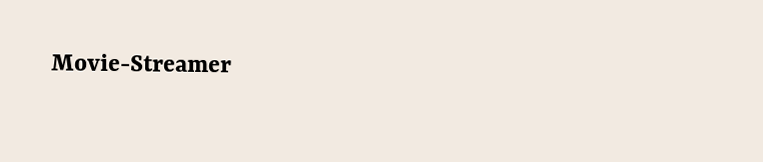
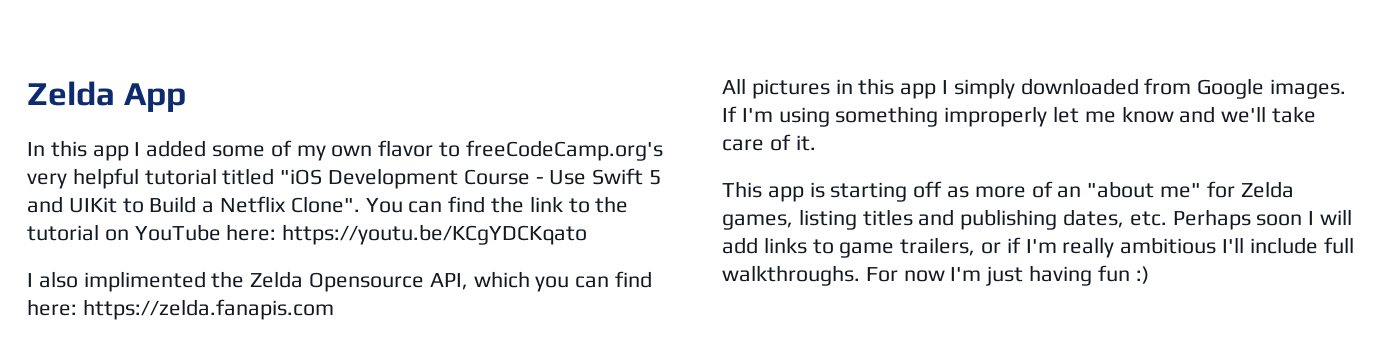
- Movie-Streamer
+ Zelda App
+ In this app I added some of my own flavor to freeCodeCamp.org's very helpful tutorial titled "iOS Development Course - Use Swift 5 and UIKit to Build a Netflix Clone". You can find the link to the tutorial on YouTube here: https://youtu.be/KCgYDCKqato
+ I also implimented the Zelda Opensource API, which you can find here: https://zelda.fanapis.com
+ All pictures in this app I simply downloaded from Google images. If I'm using something improperly let me know and we'll take care of it.
+ This app is starting off as more of an "about me" for Zelda games, listing titles and publishing dates, etc. Perhaps soon I will add links to game trailers, or if I'm really ambitious I'll include full walkthroughs. For now I'm just having fun :)

